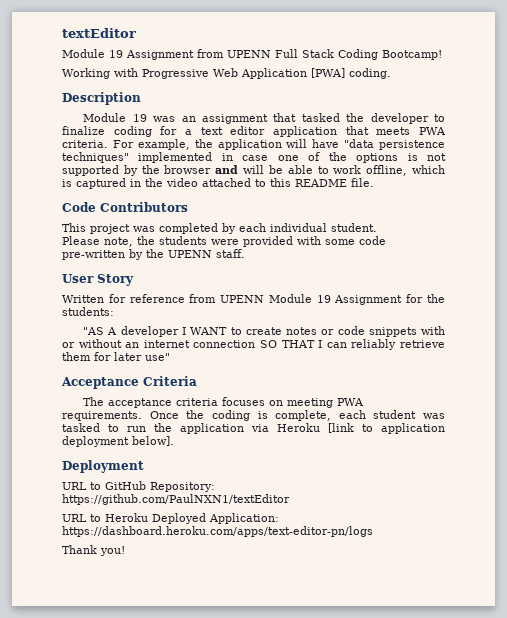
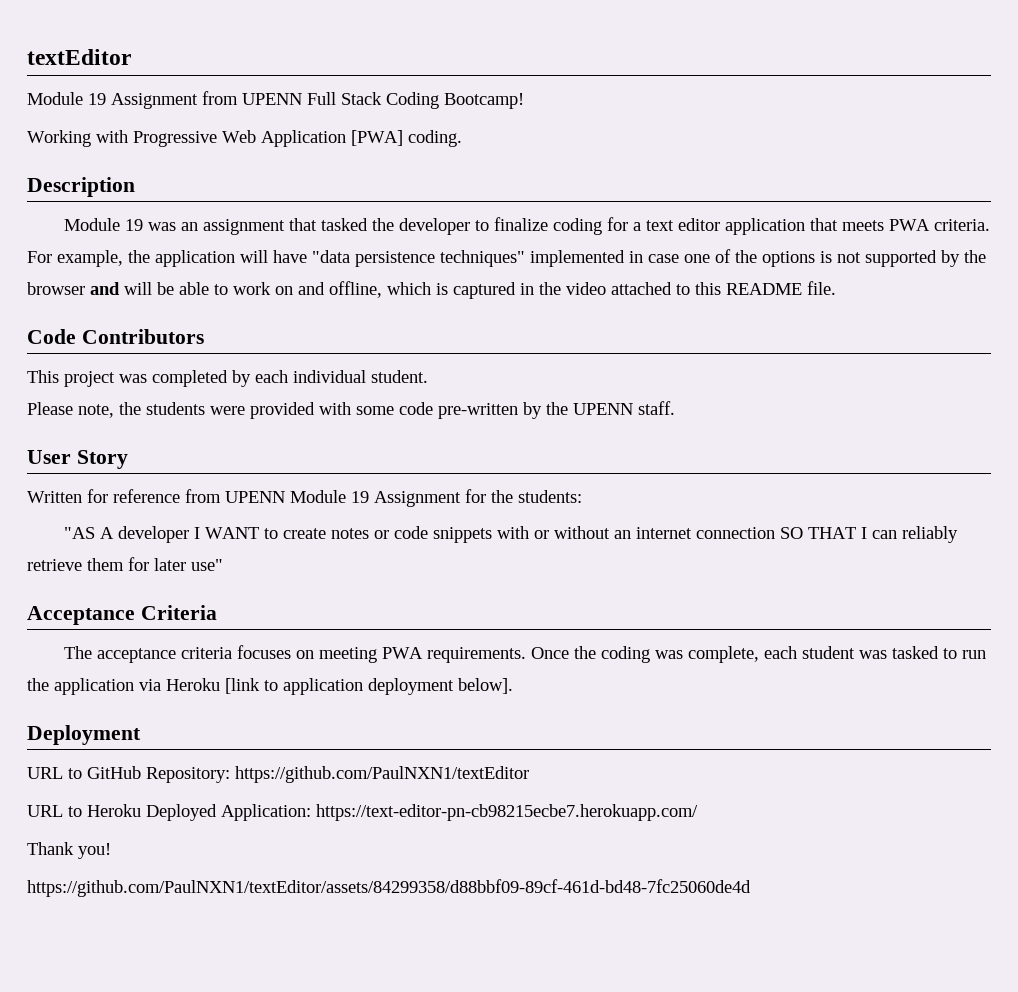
- For example, the application will have "data persistence techniques" implemented in case one of the options is not supported by the browser and will be able to work offline, which is captured in the video attached to this README file.
+ For example, the application will have "data persistence techniques" implemented in case one of the options is not supported by the browser and will be able to work on and offline, which is captured in the video attached to this README file.
- Once the coding is complete, each student was tasked to run the application via Heroku [link to application deployment below].
+ Once the coding was complete, each student was tasked to run the application via Heroku [link to application deployment below].
- URL to Heroku Deployed Application: https://dashboard.heroku.com/apps/text-editor-pn/logs
+ URL to Heroku Deployed Application: https://text-editor-pn-cb98215ecbe7.herokuapp.com/
+ https://github.com/PaulNXN1/textEditor/assets/84299358/d88bbf09-89cf-461d-bd48-7fc25060de4d

